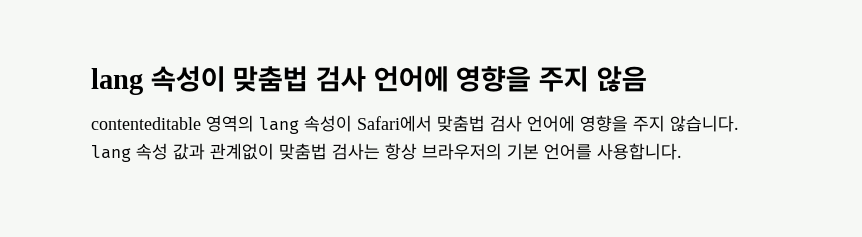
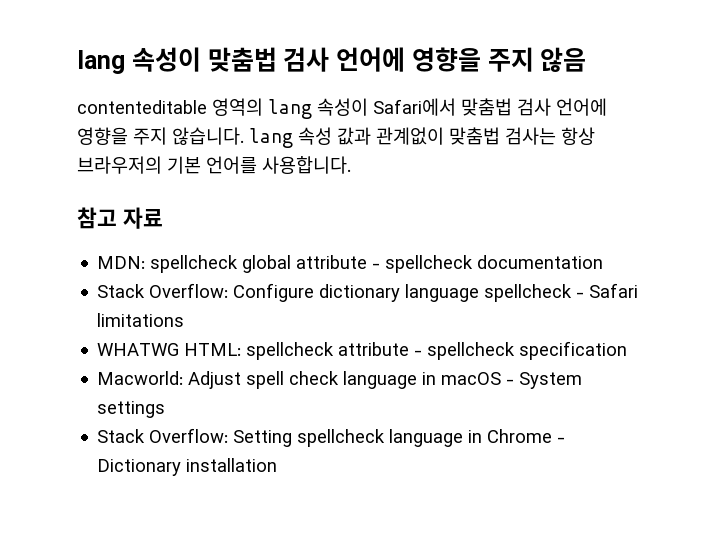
+ 참고 자료
+ MDN: spellcheck global attribute - spellcheck documentation
+ Stack Overflow: Configure dictionary language spellcheck - Safari limitations
+ WHATWG HTML: spellcheck attribute - spellcheck specification
+ Macworld: Adjust spell check language in macOS - System settings
+ Stack Overflow: Setting spellcheck language in Chrome - Dictionary installation

